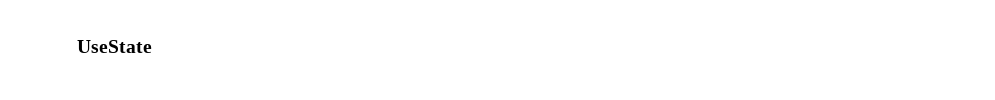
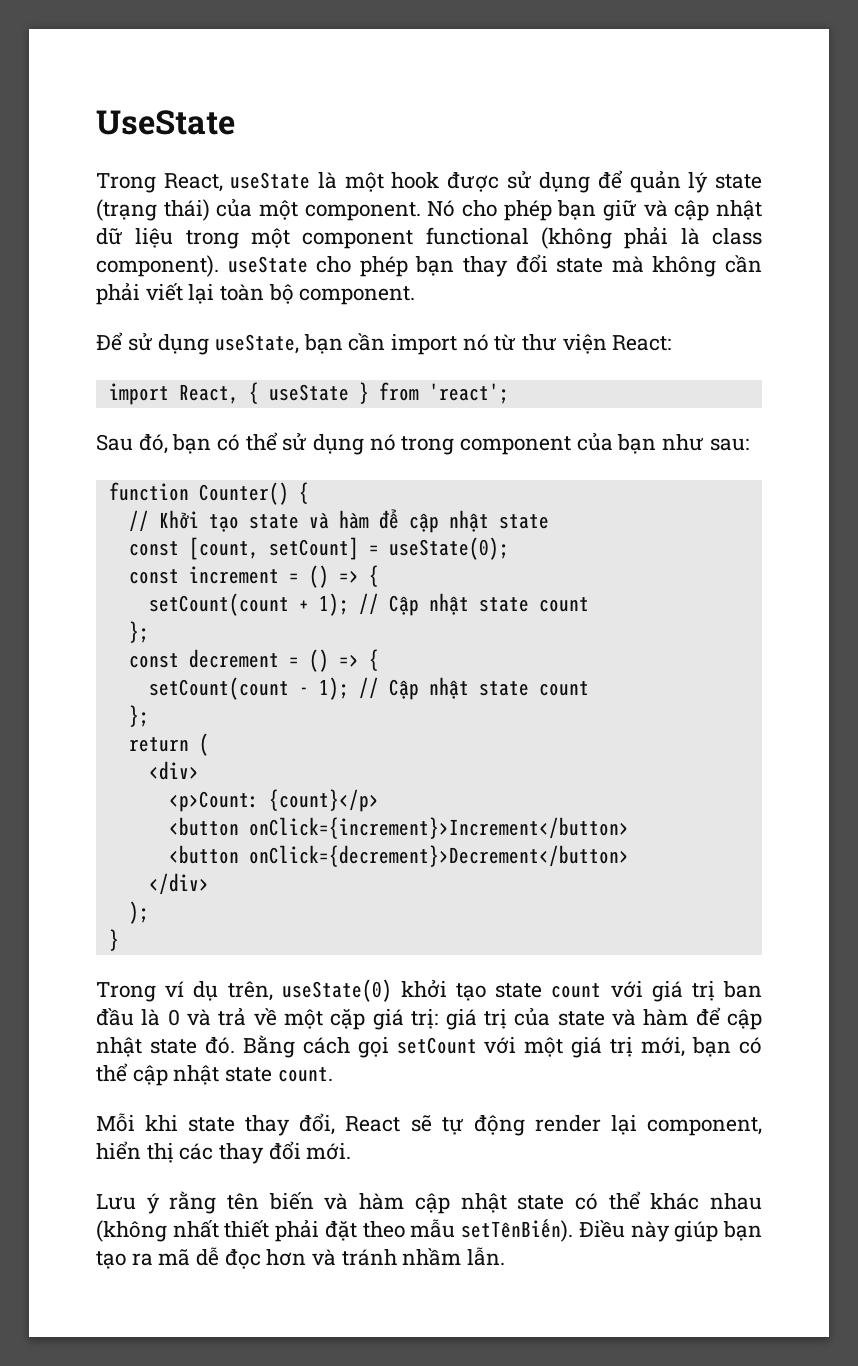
+ Trong React, useState là một hook được sử dụng để quản lý state (trạng thái) của một component. Nó cho phép bạn giữ và cập nhật dữ liệu trong một component functional (không phải là class component). useState cho phép bạn thay đổi state mà không cần phải viết lại toàn bộ component.
+ Để sử dụng useState, bạn cần import nó từ thư viện React:
+ import React, { useState } from 'react';
+ Sau đó, bạn có thể sử dụng nó trong component của bạn như sau:
+ function Counter() {
+ // Khởi tạo state và hàm để cập nhật state
+ const [count, setCount] = useState(0);
+ const increment = () => {
+ setCount(count + 1); // Cập nhật state count
+ };
+ const decrement = () => {
+ setCount(count - 1); // Cập nhật state count
+ };
+ return (
+ <div>
+ <p>Count: {count}</p>
+ <button onClick={increment}>Increment</button>
+ <button onClick={decrement}>Decrement</button>
+ </div>
+ );
+ }
+ Trong ví dụ trên, useState(0) khởi tạo state count với giá trị ban đầu là 0 và trả về một cặp giá trị: giá trị của state và hàm để cập nhật state đó. Bằng cách gọi setCount với một giá trị mới, bạn có thể cập nhật state count.
+ Mỗi khi state thay đổi, React sẽ tự động render lại component, hiển thị các thay đổi mới.
+ Lưu ý rằng tên biến và hàm cập nhật state có thể khác nhau (không nhất thiết phải đặt theo mẫu setTênBiến). Điều này giúp bạn tạo ra mã dễ đọc hơn và tránh nhầm lẫn.

